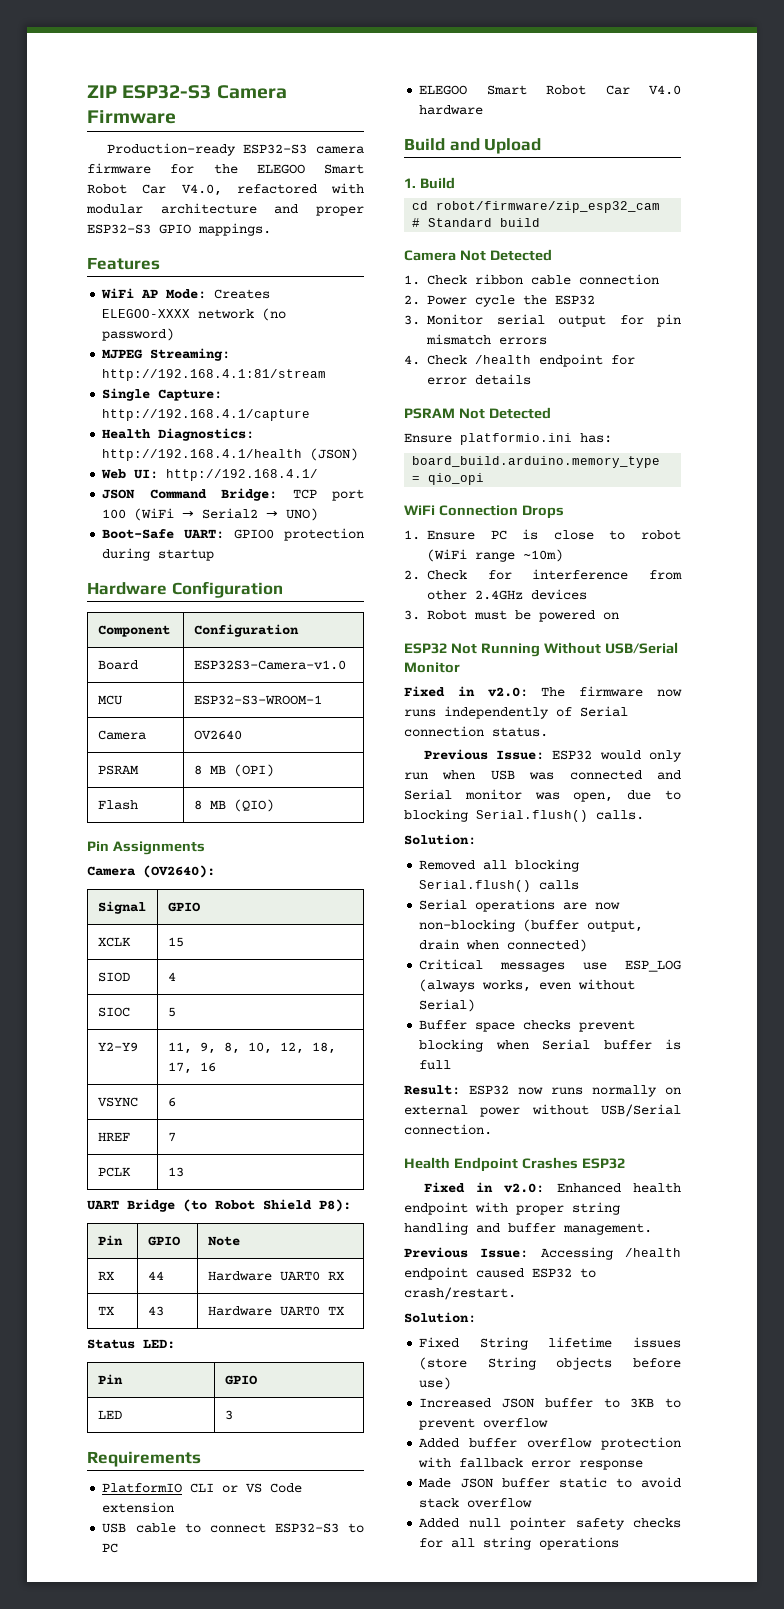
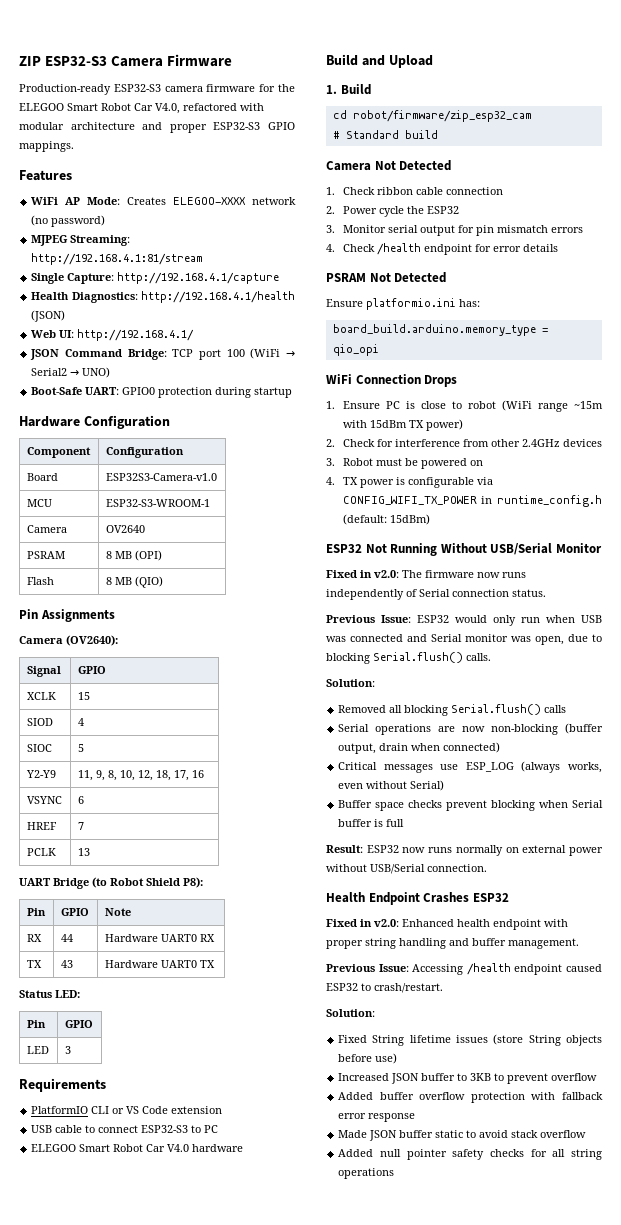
- 1. Ensure PC is close to robot (WiFi range ~10m)
+ 1. Ensure PC is close to robot (WiFi range ~15m with 15dBm TX power)
+ 4. TX power is configurable via CONFIG_WIFI_TX_POWER in runtime_config.h (default: 15dBm)

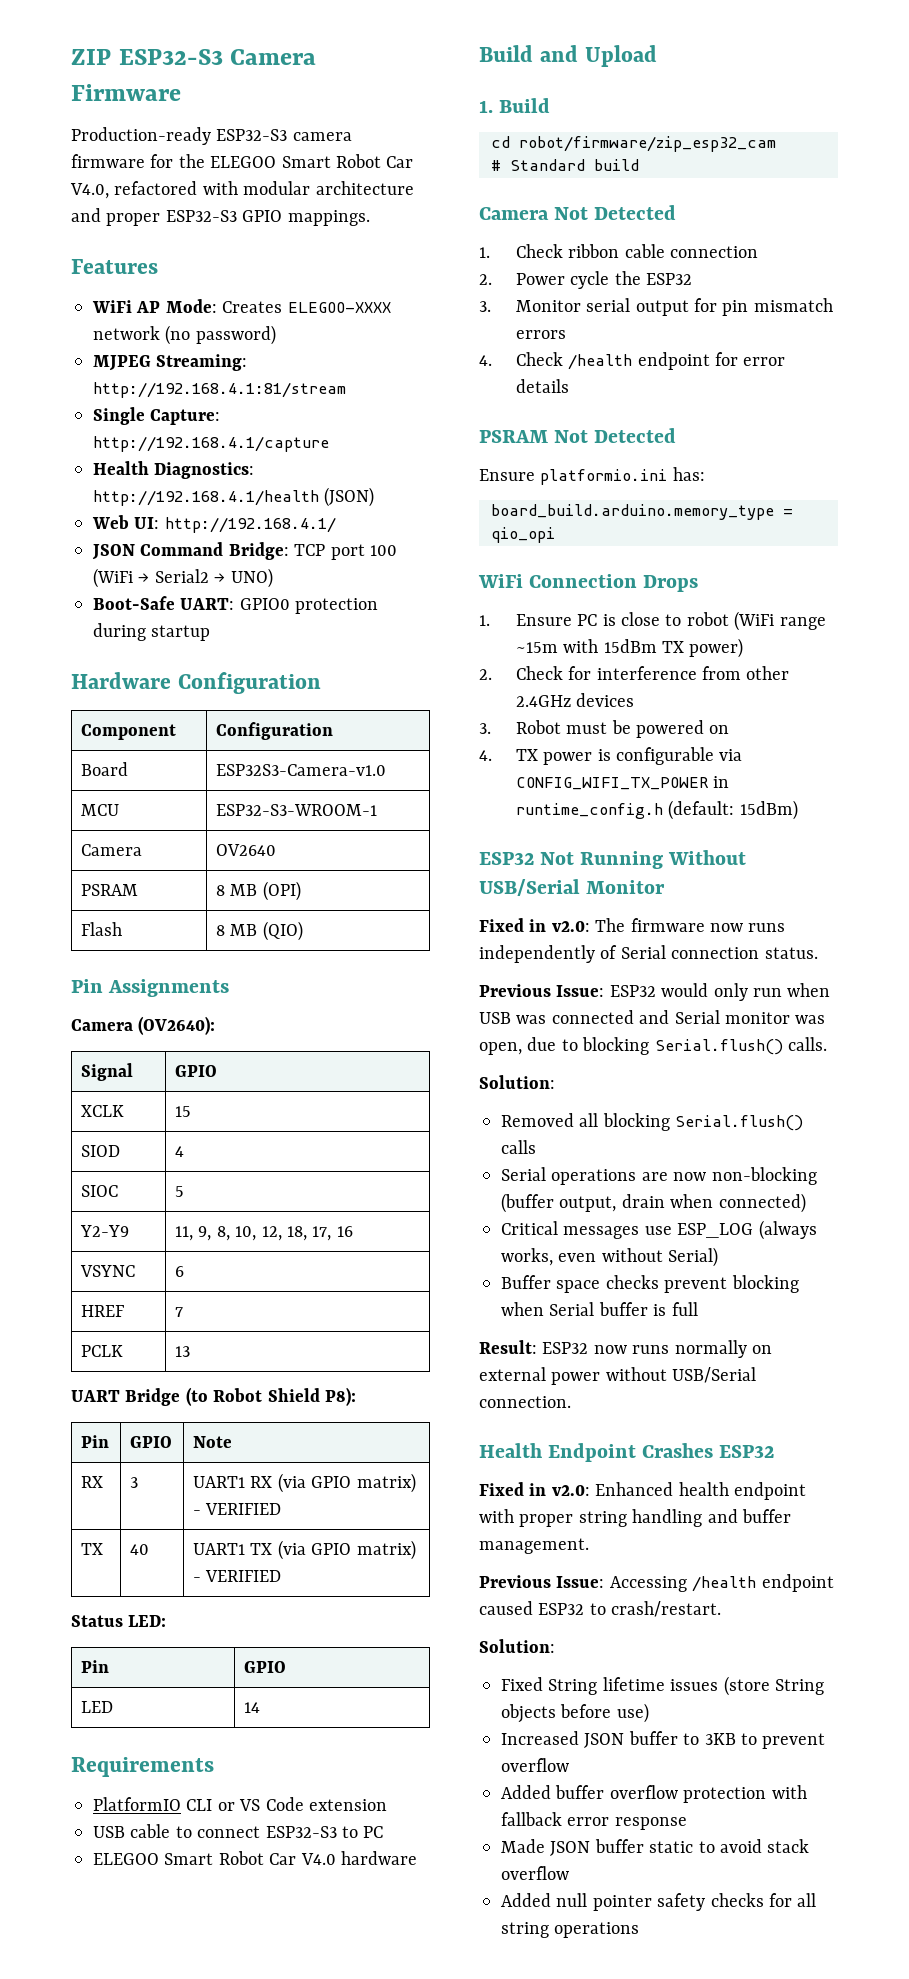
- RX | 44 | Hardware UART0 RX
- TX | 43 | Hardware UART0 TX
+ RX | 3 | UART1 RX (via GPIO matrix) - VERIFIED
+ TX | 40 | UART1 TX (via GPIO matrix) - VERIFIED
- LED | 3
+ LED | 14

